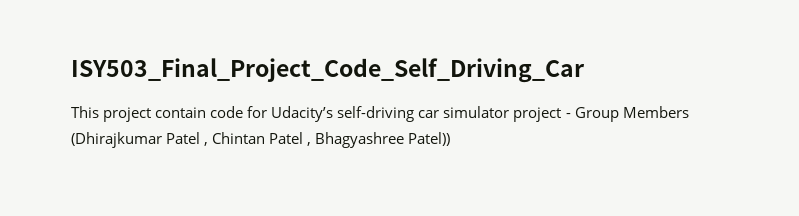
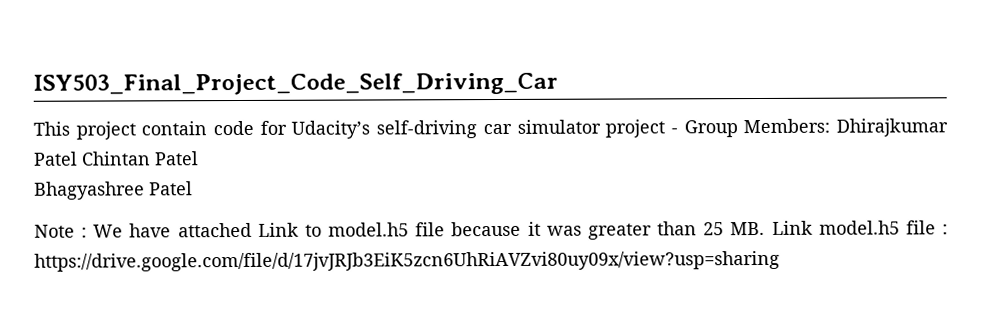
- This project contain code for Udacity’s self-driving car simulator project - Group Members (Dhirajkumar Patel , Chintan Patel , Bhagyashree Patel))
+ This project contain code for Udacity’s self-driving car simulator project - Group Members: Dhirajkumar Patel Chintan Patel
+ Bhagyashree Patel
+ Note : We have attached Link to model.h5 file because it was greater than 25 MB. Link model.h5 file : https://drive.google.com/file/d/17jvJRJb3EiK5zcn6UhRiAVZvi80uy09x/view?usp=sharing

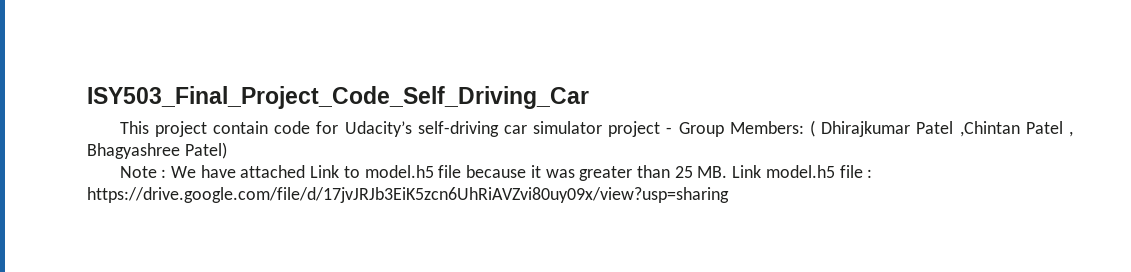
- This project contain code for Udacity’s self-driving car simulator project - Group Members: Dhirajkumar Patel Chintan Patel
- Bhagyashree Patel
+ This project contain code for Udacity’s self-driving car simulator project - Group Members: ( Dhirajkumar Patel ,Chintan Patel , Bhagyashree Patel)

